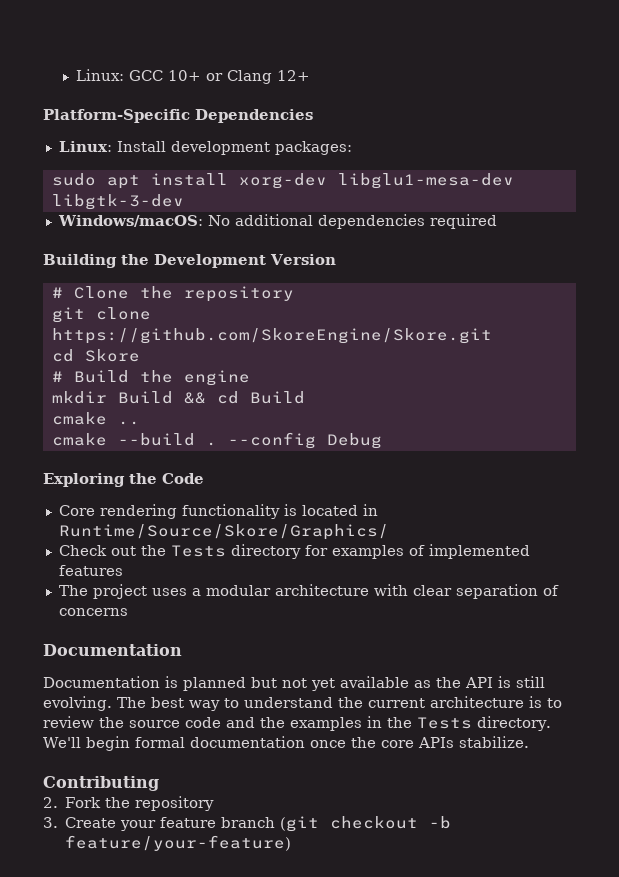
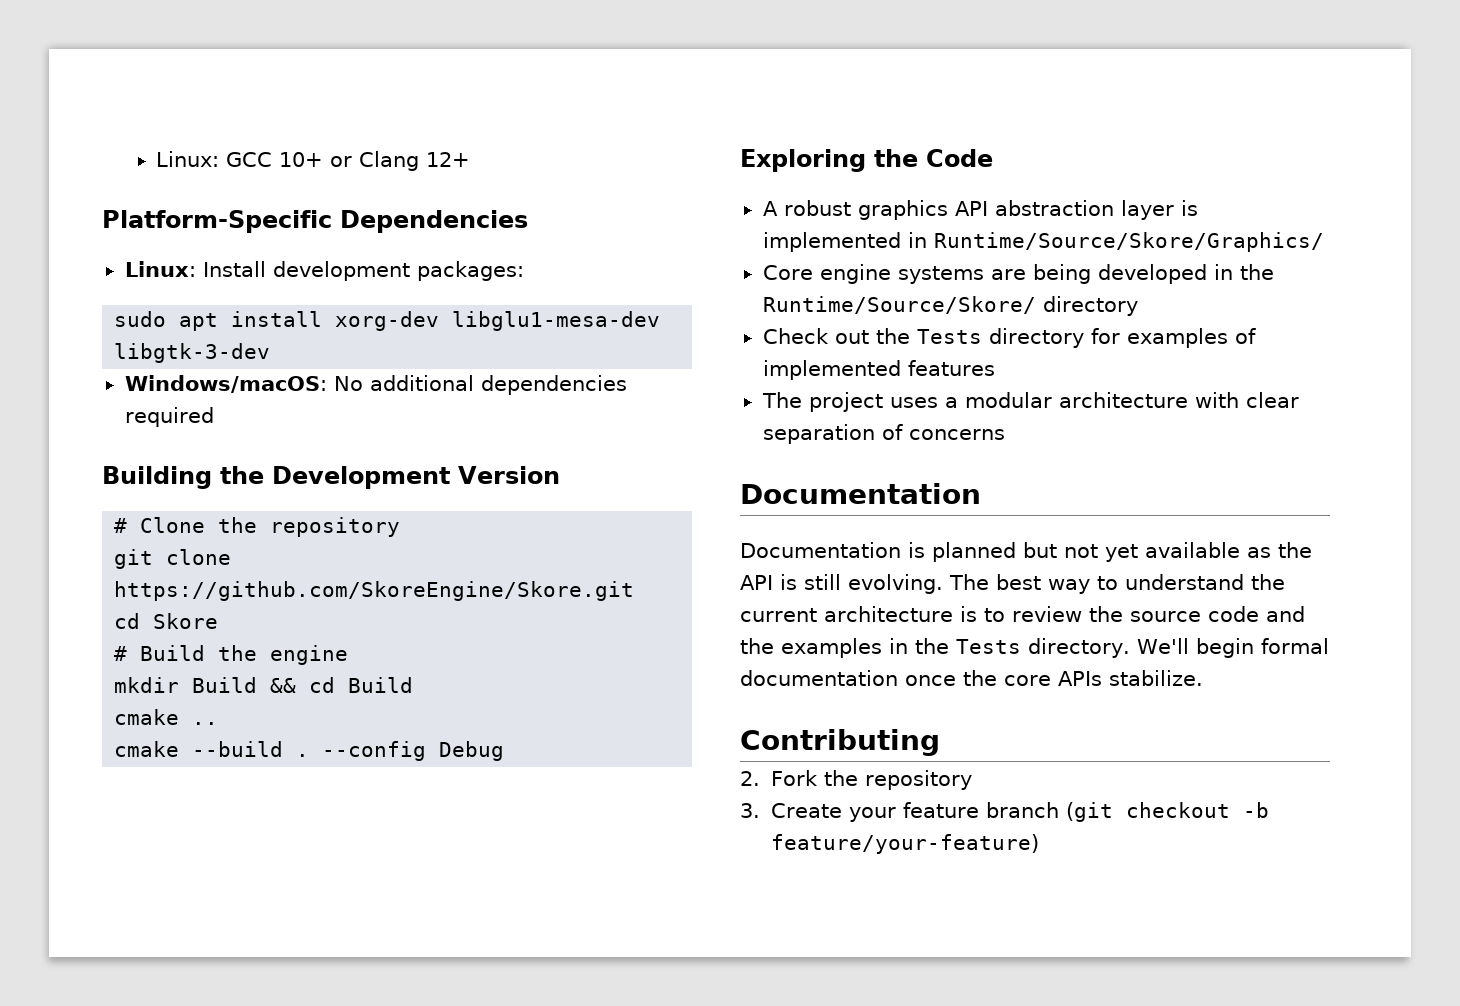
- Core rendering functionality is located in Runtime/Source/Skore/Graphics/
+ A robust graphics API abstraction layer is implemented in Runtime/Source/Skore/Graphics/
+ Core engine systems are being developed in the Runtime/Source/Skore/ directory

